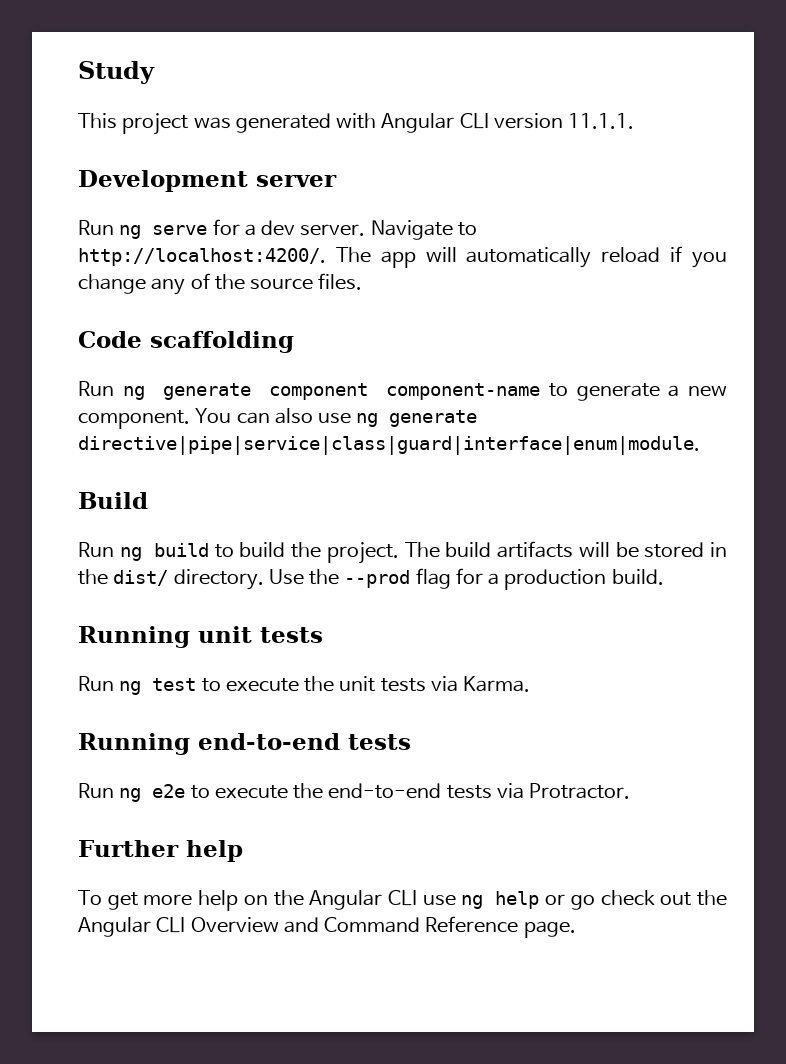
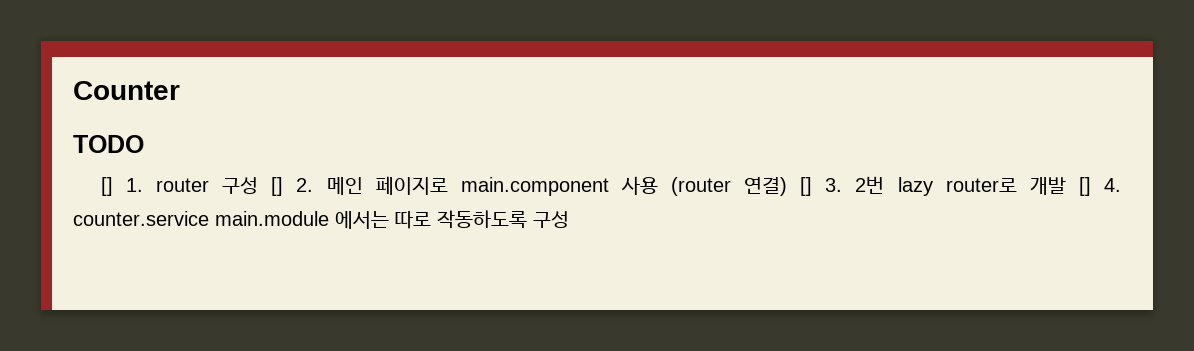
- Study
- This project was generated with Angular CLI version 11.1.1.
- Development server
- Run ng serve for a dev server. Navigate to http://localhost:4200/. The app will automatically reload if you change any of the source files.
- Code scaffolding
- Run ng generate component component-name to generate a new component. You can also use ng generate directive|pipe|service|class|guard|interface|enum|module.
- Build
- Run ng build to build the project. The build artifacts will be stored in the dist/ directory. Use the --prod flag for a production build.
- Running unit tests
- Run ng test to execute the unit tests via Karma.
- Running end-to-end tests
- Run ng e2e to execute the end-to-end tests via Protractor.
- Further help
- To get more help on the Angular CLI use ng help or go check out the Angular CLI Overview and Command Reference page.
+ Counter
+ TODO
+ [] 1. router 구성 [] 2. 메인 페이지로 main.component 사용 (router 연결) [] 3. 2번 lazy router로 개발 [] 4. counter.service main.module 에서는 따로 작동하도록 구성

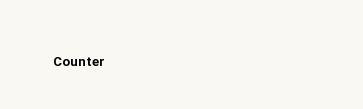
- TODO
- [] 1. router 구성 [] 2. 메인 페이지로 main.component 사용 (router 연결) [] 3. 2번 lazy router로 개발 [] 4. counter.service main.module 에서는 따로 작동하도록 구성

